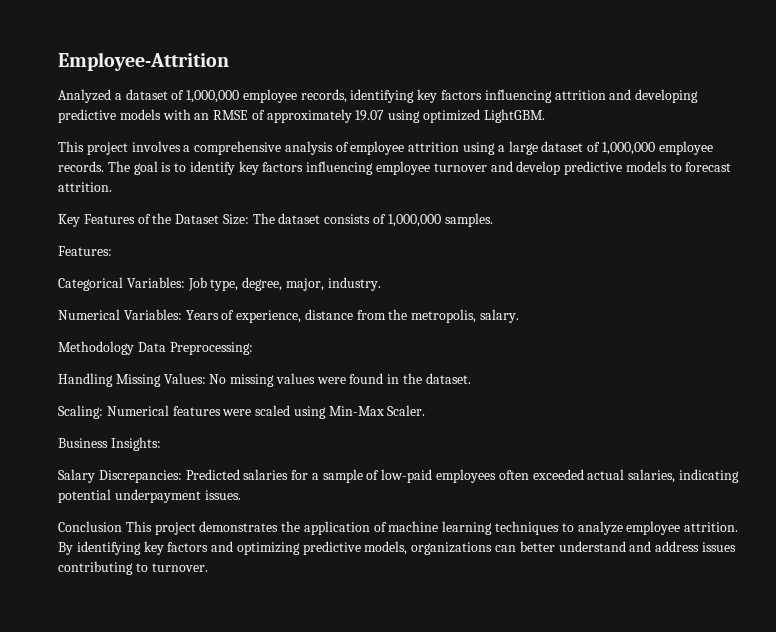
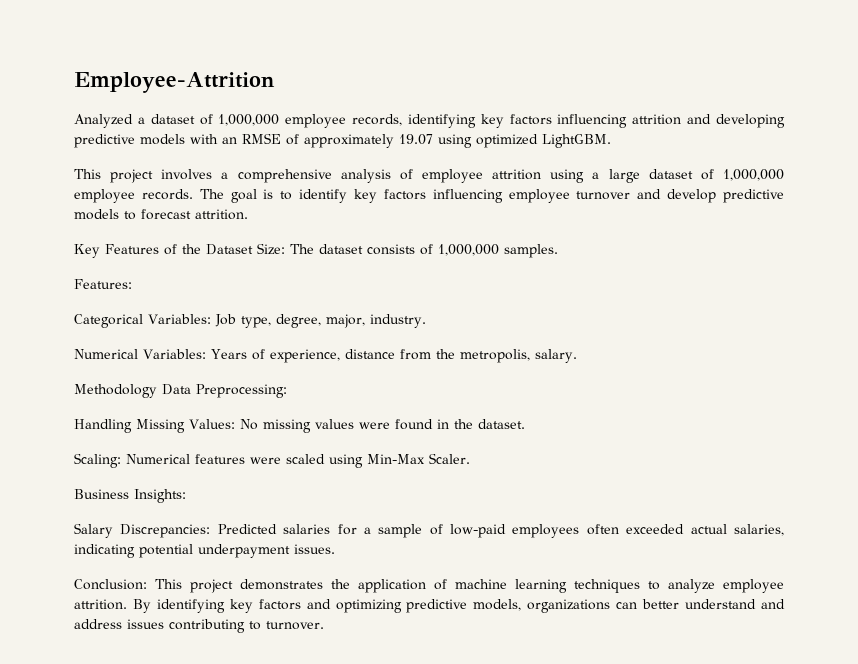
- Conclusion This project demonstrates the application of machine learning techniques to analyze employee attrition.
+ Conclusion: This project demonstrates the application of machine learning techniques to analyze employee attrition.

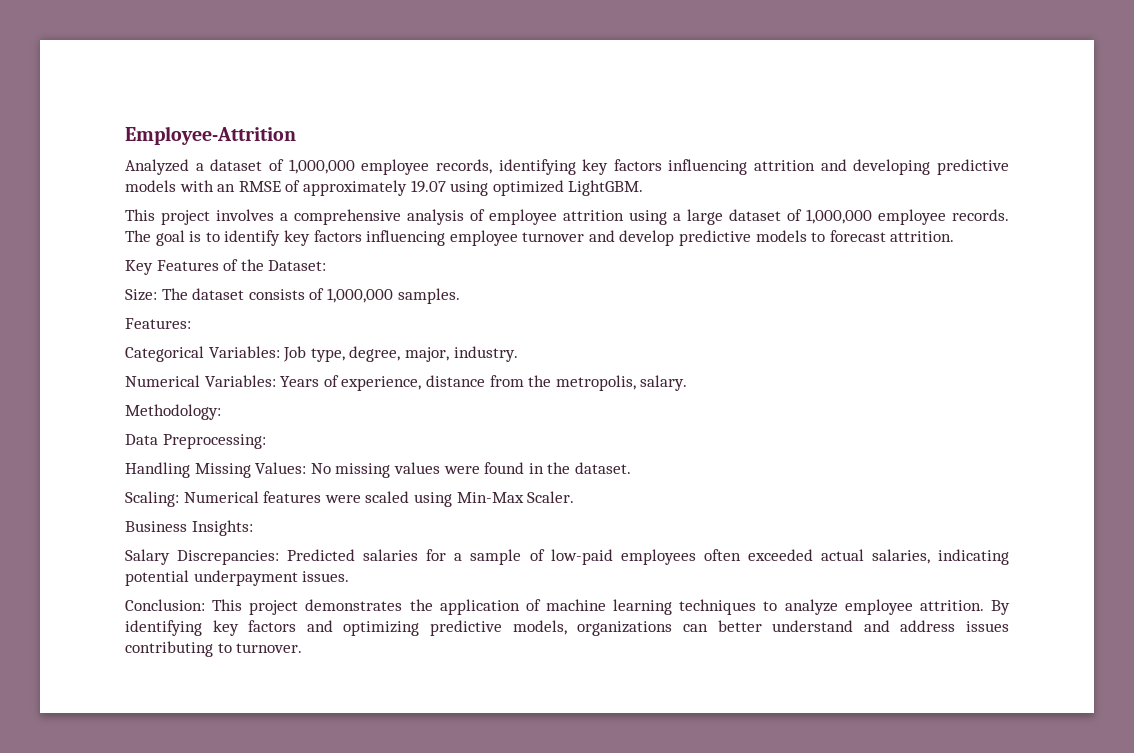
- Key Features of the Dataset Size: The dataset consists of 1,000,000 samples.
+ Key Features of the Dataset:
+ Size: The dataset consists of 1,000,000 samples.
- Methodology Data Preprocessing:
+ Methodology:
+ Data Preprocessing:

